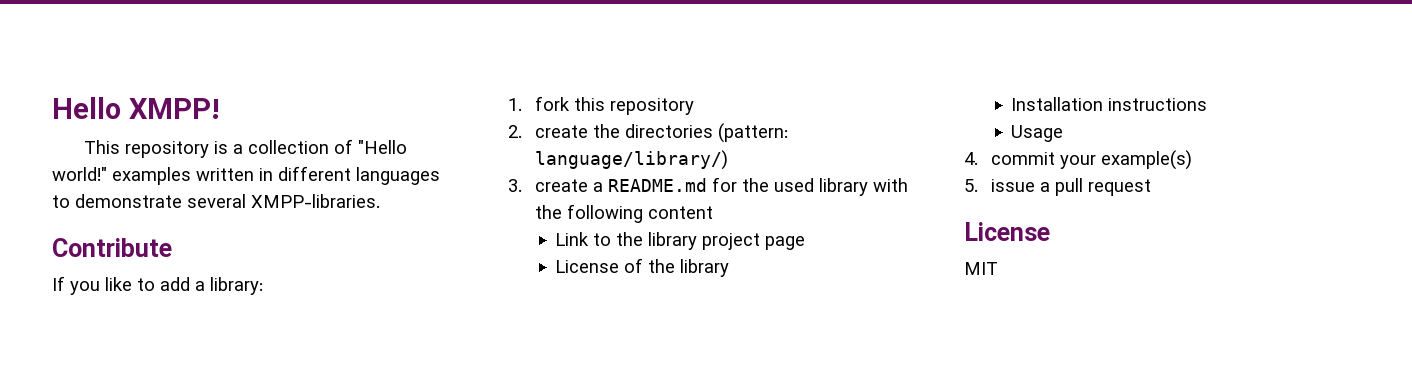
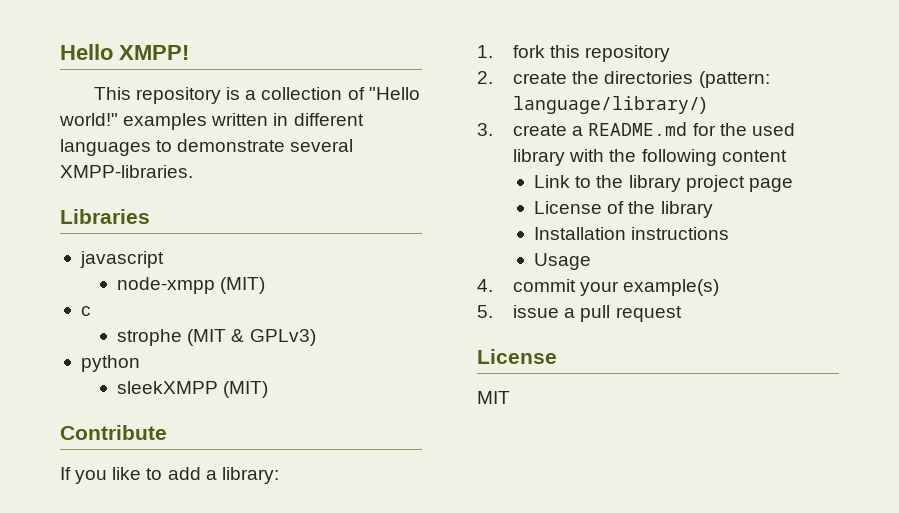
+ Libraries
+ javascript
+ node-xmpp (MIT)
+ c
+ strophe (MIT & GPLv3)
+ python
+ sleekXMPP (MIT)

